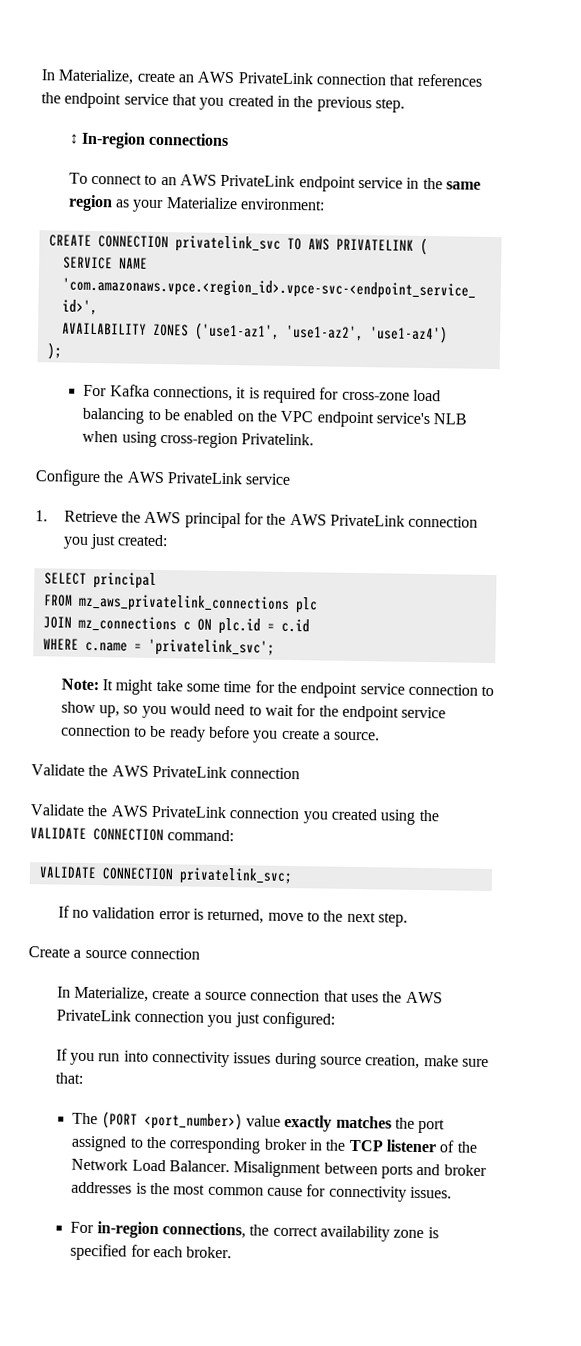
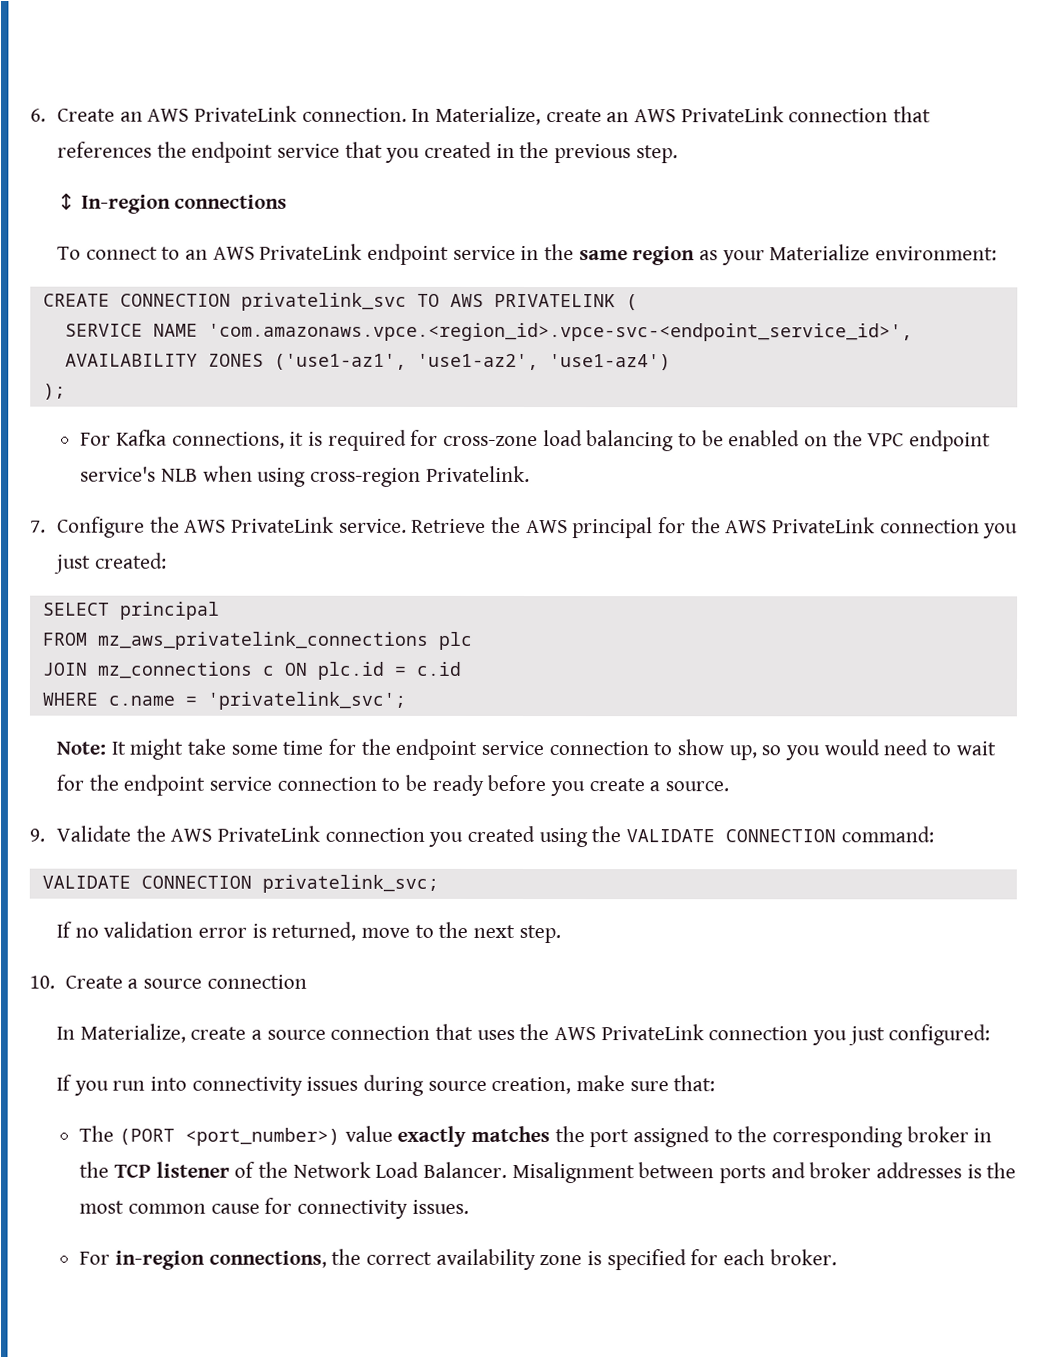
+ 6. Create an AWS PrivateLink connection.
- Configure the AWS PrivateLink service
- 1. Retrieve the AWS principal for the AWS PrivateLink connection you just created:
+ 7. Configure the AWS PrivateLink service. Retrieve the AWS principal for the AWS PrivateLink connection you just created:
  Note: It might take some time for the endpoint service connection to show up, so you would need to wait for the endpoint service connection to be ready before you create a source.
- Validate the AWS PrivateLink connection
- Validate the AWS PrivateLink connection you created using the VALIDATE CONNECTION command:
+ 9. Validate the AWS PrivateLink connection you created using the VALIDATE CONNECTION command:
- Create a source connection
+ 10. Create a source connection

